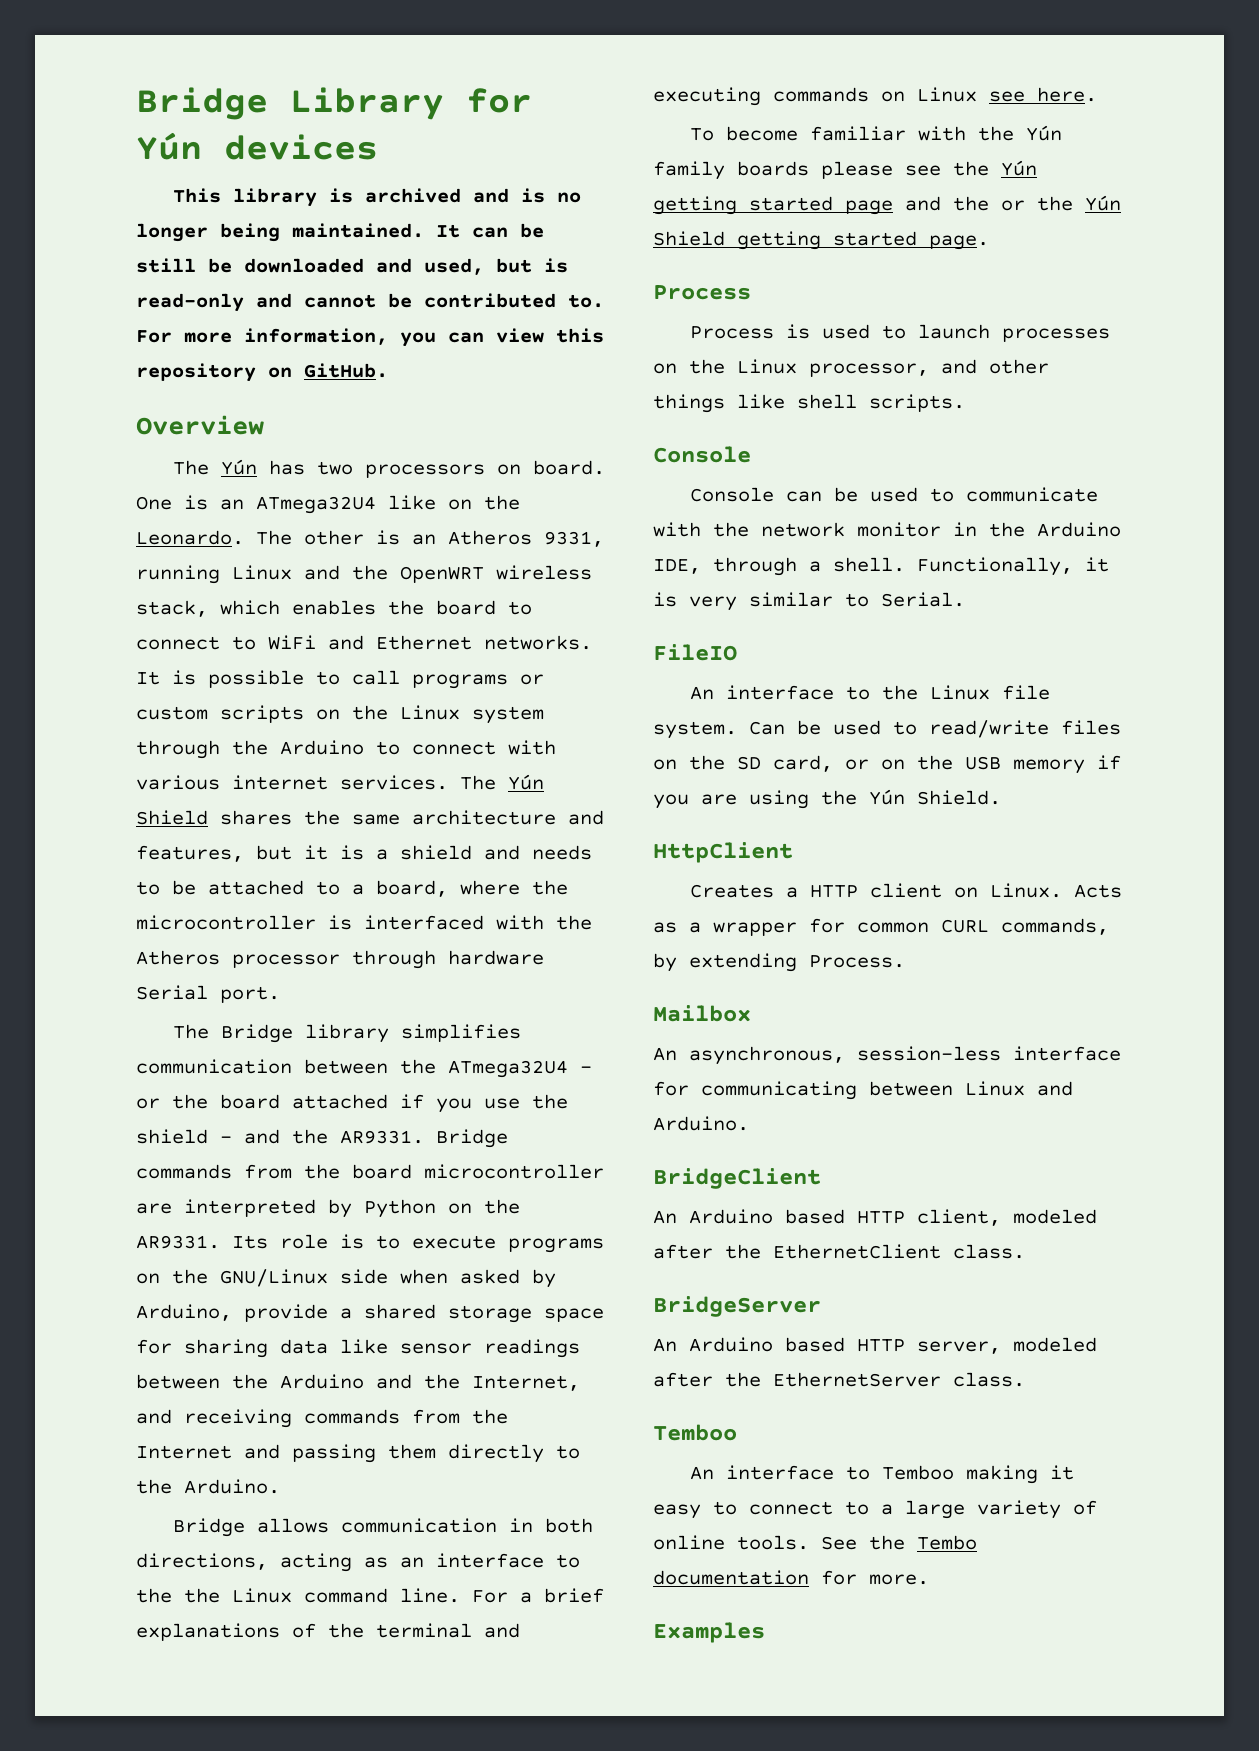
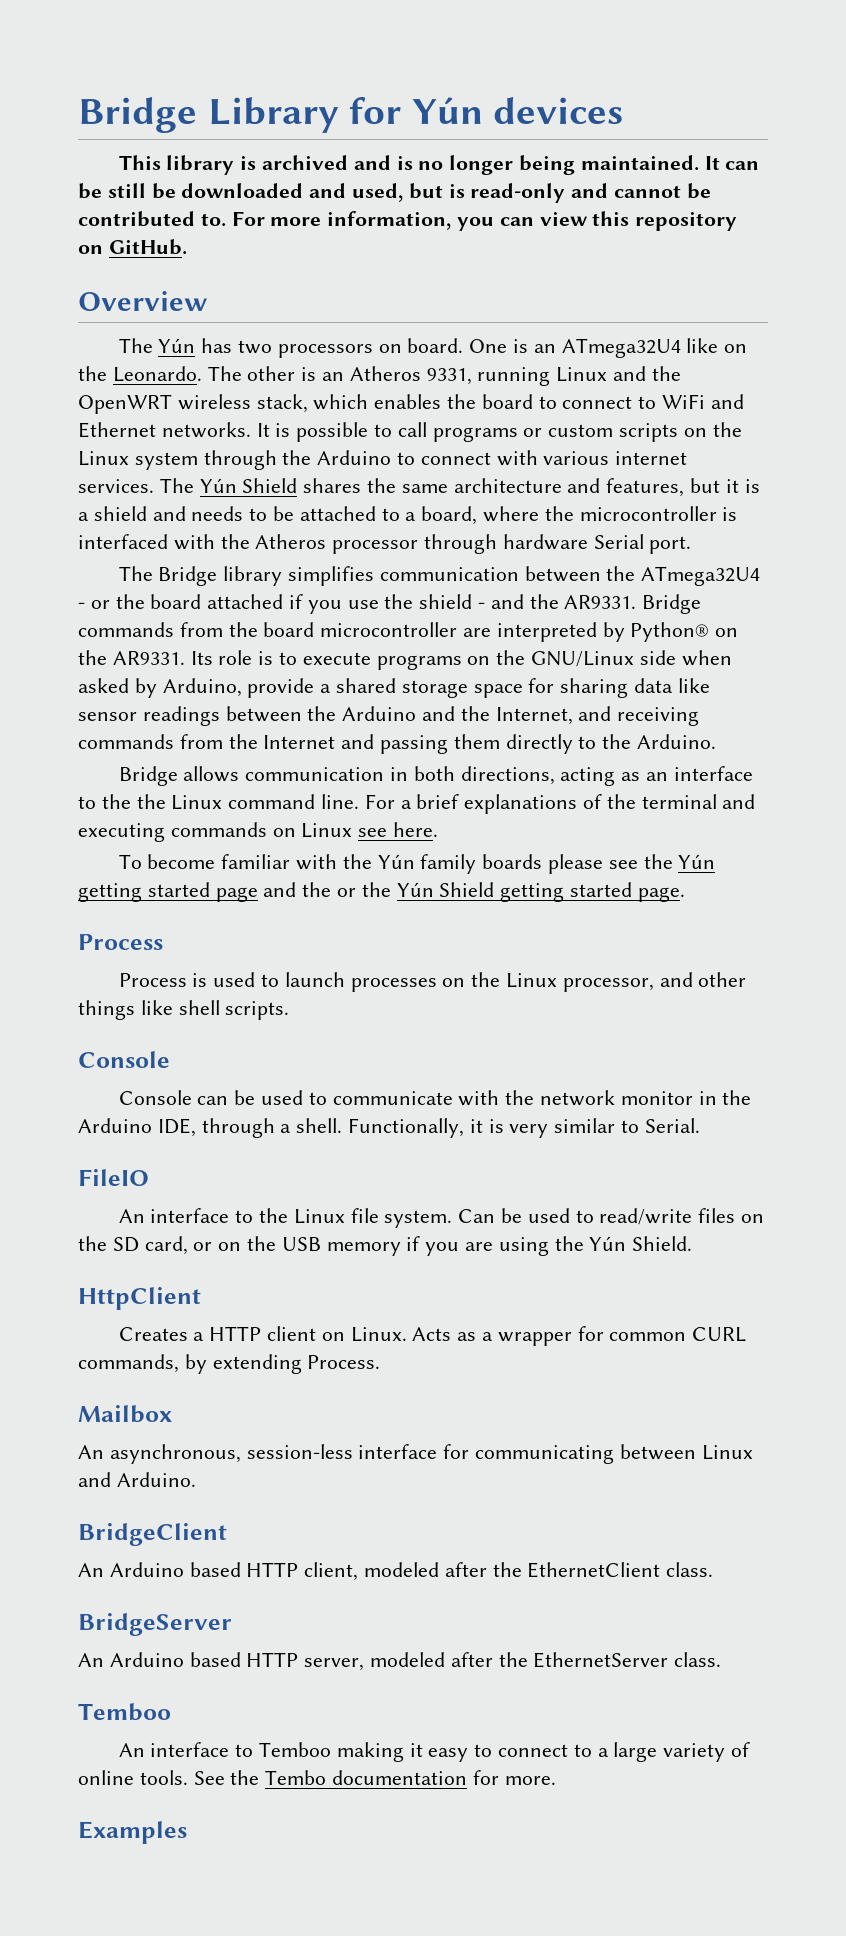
- Bridge commands from the board microcontroller are interpreted by Python on the AR9331.
+ Bridge commands from the board microcontroller are interpreted by Python® on the AR9331.

